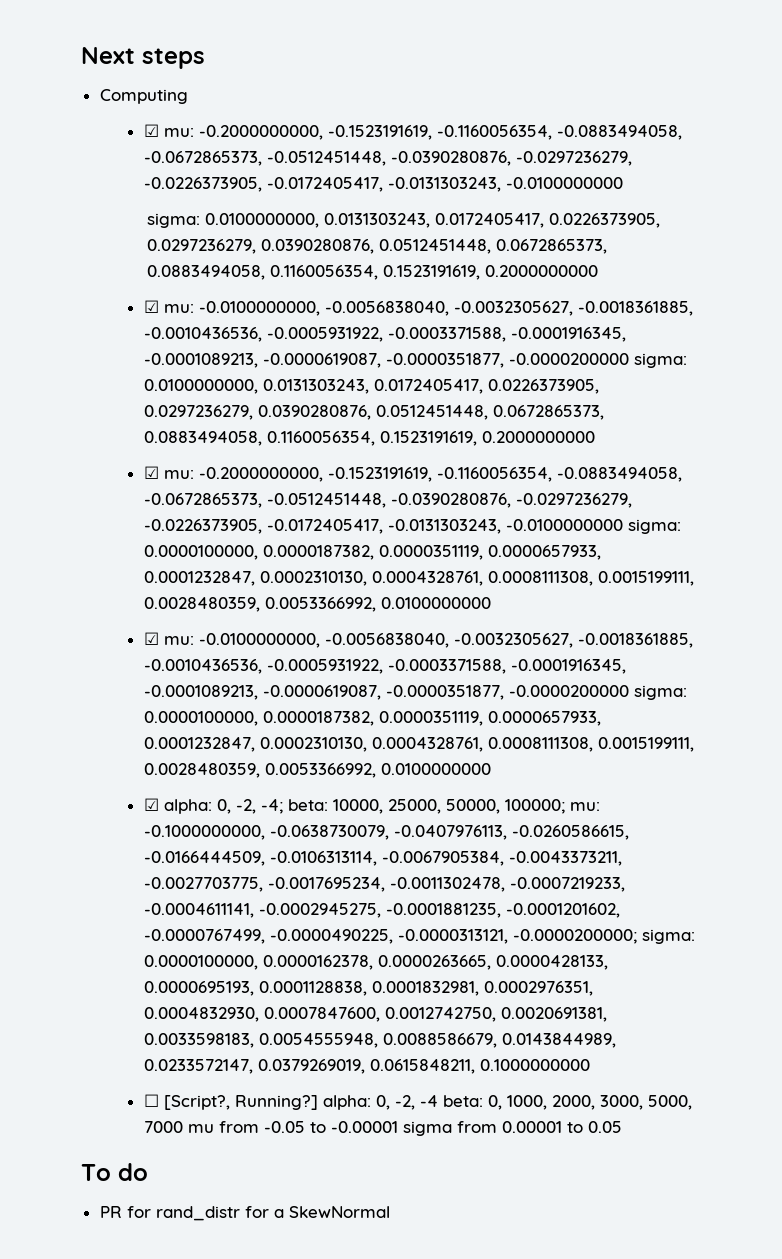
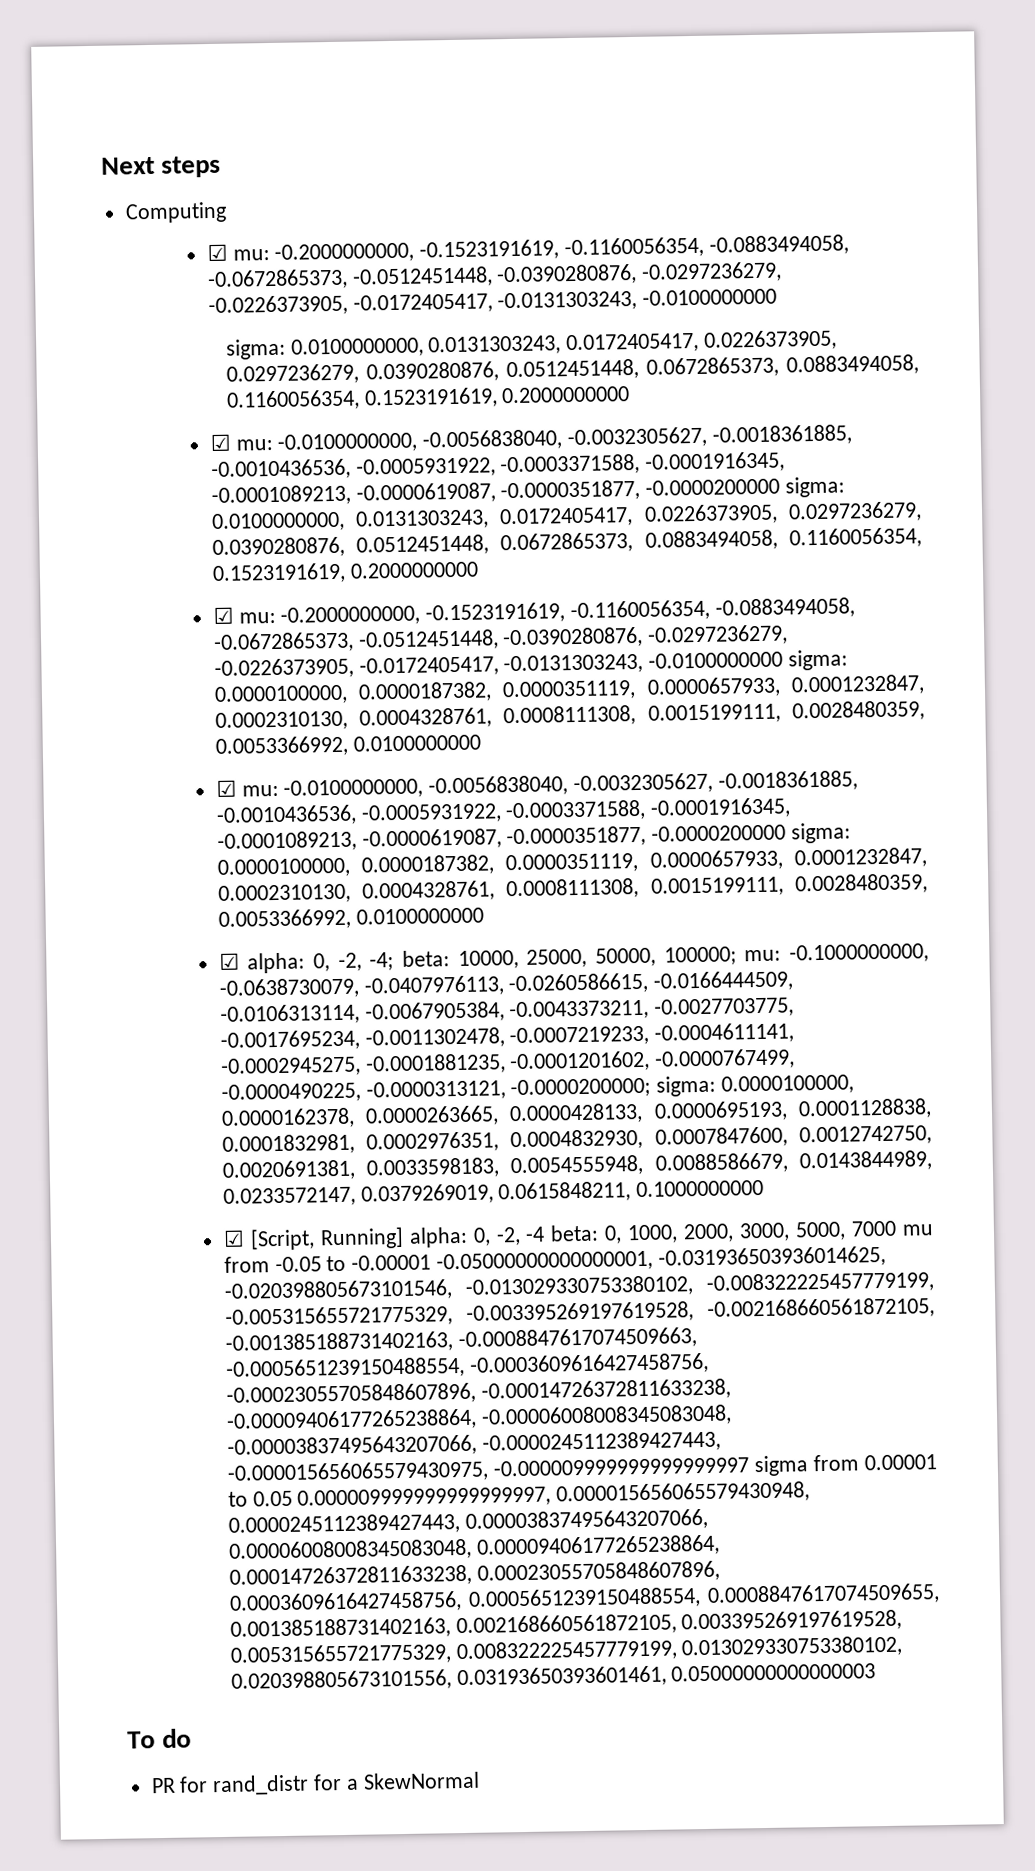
- ☐ [Script?, Running?] alpha: 0, -2, -4 beta: 0, 1000, 2000, 3000, 5000, 7000 mu from -0.05 to -0.00001 sigma from 0.00001 to 0.05
+ ☑ [Script, Running] alpha: 0, -2, -4 beta: 0, 1000, 2000, 3000, 5000, 7000 mu from -0.05 to -0.00001 -0.05000000000000001, -0.031936503936014625, -0.020398805673101546, -0.013029330753380102, -0.008322225457779199, -0.005315655721775329, -0.003395269197619528, -0.002168660561872105, -0.001385188731402163, -0.0008847617074509663, -0.0005651239150488554, -0.0003609616427458756, -0.00023055705848607896, -0.00014726372811633238, -0.00009406177265238864, -0.00006008008345083048, -0.00003837495643207066, -0.0000245112389427443, -0.000015656065579430975, -0.000009999999999999997 sigma from 0.00001 to 0.05 0.000009999999999999997, 0.000015656065579430948, 0.0000245112389427443, 0.00003837495643207066, 0.00006008008345083048, 0.00009406177265238864, 0.00014726372811633238, 0.00023055705848607896, 0.0003609616427458756, 0.0005651239150488554, 0.0008847617074509655, 0.001385188731402163, 0.002168660561872105, 0.003395269197619528, 0.005315655721775329, 0.008322225457779199, 0.013029330753380102, 0.020398805673101556, 0.03193650393601461, 0.05000000000000003

